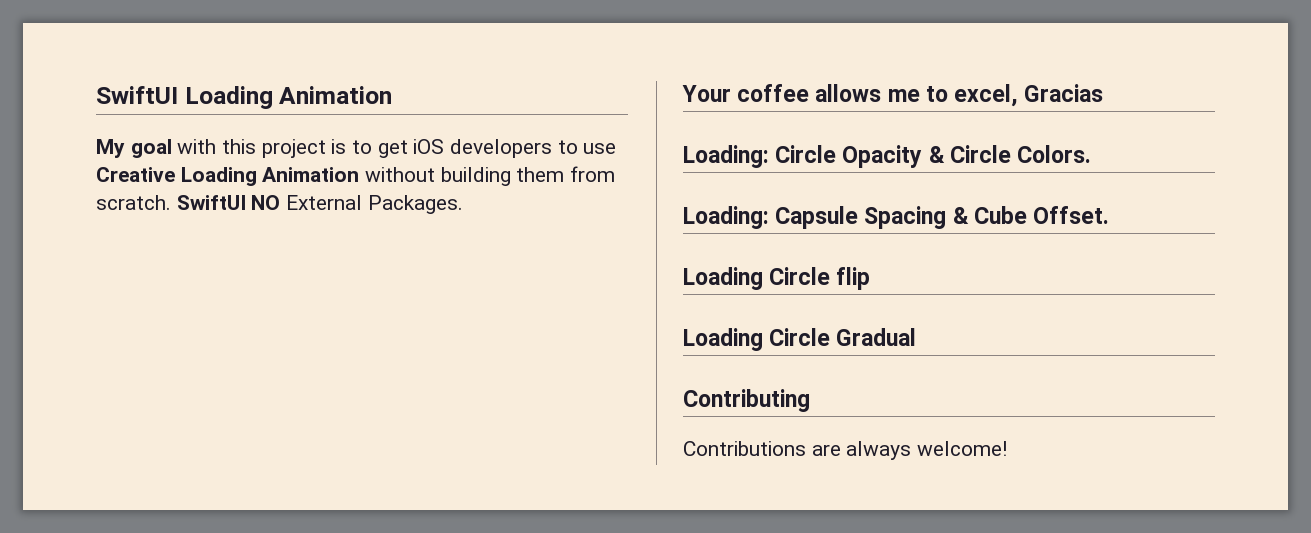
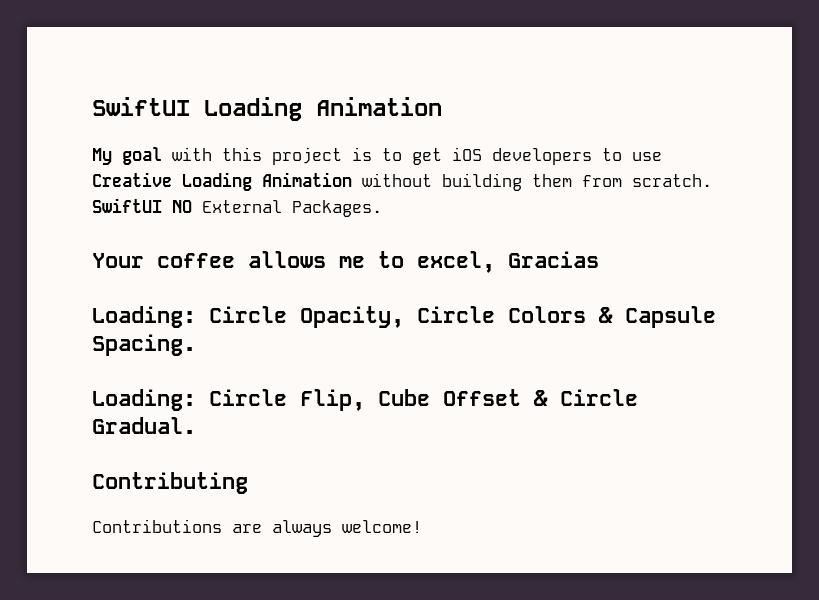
- Loading: Circle Opacity & Circle Colors.
- Loading: Capsule Spacing & Cube Offset.
- Loading Circle flip
- Loading Circle Gradual
+ Loading: Circle Opacity, Circle Colors & Capsule Spacing.
+ Loading: Circle Flip, Cube Offset & Circle Gradual.

